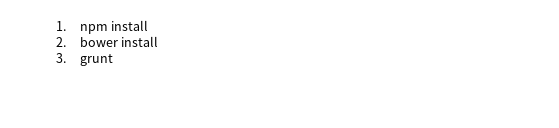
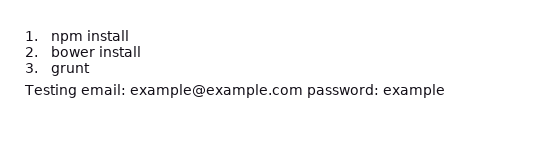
+ Testing email: example@example.com password: example

